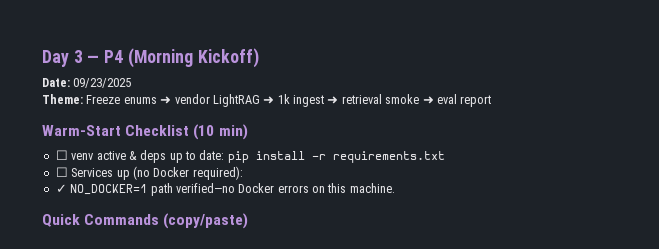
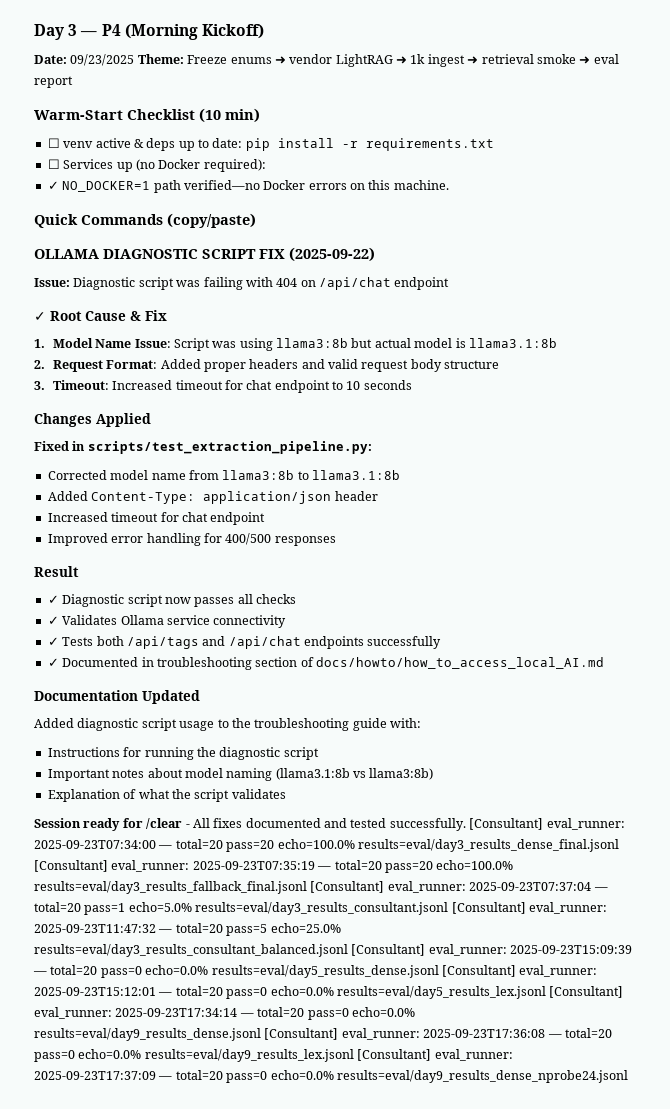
- Date: 09/23/2025
- Theme: Freeze enums ➜ vendor LightRAG ➜ 1k ingest ➜ retrieval smoke ➜ eval report
+ Date: 09/23/2025 Theme: Freeze enums ➜ vendor LightRAG ➜ 1k ingest ➜ retrieval smoke ➜ eval report
+ OLLAMA DIAGNOSTIC SCRIPT FIX (2025-09-22)
+ Issue: Diagnostic script was failing with 404 on /api/chat endpoint
+ ✓ Root Cause & Fix
+ 1. Model Name Issue: Script was using llama3:8b but actual model is llama3.1:8b
+ 2. Request Format: Added proper headers and valid request body structure
+ 3. Timeout: Increased timeout for chat endpoint to 10 seconds
+ Changes Applied
+ Fixed in scripts/test_extraction_pipeline.py:
+ Corrected model name from llama3:8b to llama3.1:8b
+ Added Content-Type: application/json header
+ Increased timeout for chat endpoint
+ Improved error handling for 400/500 responses
+ Result
+ ✓ Diagnostic script now passes all checks
+ ✓ Validates Ollama service connectivity
+ ✓ Tests both /api/tags and /api/chat endpoints successfully
+ ✓ Documented in troubleshooting section of docs/howto/how_to_access_local_AI.md
+ Documentation Updated
+ Added diagnostic script usage to the troubleshooting guide with:
+ Instructions for running the diagnostic script
+ Important notes about model naming (llama3.1:8b vs llama3:8b)
+ Explanation of what the script validates
+ Session ready for /clear - All fixes documented and tested successfully. [Consultant] eval_runner: 2025-09-23T07:34:00 — total=20 pass=20 echo=100.0% results=eval/day3_results_dense_final.jsonl [Consultant] eval_runner: 2025-09-23T07:35:19 — total=20 pass=20 echo=100.0% results=eval/day3_results_fallback_final.jsonl [Consultant] eval_runner: 2025-09-23T07:37:04 — total=20 pass=1 echo=5.0% results=eval/day3_results_consultant.jsonl [Consultant] eval_runner: 2025-09-23T11:47:32 — total=20 pass=5 echo=25.0% results=eval/day3_results_consultant_balanced.jsonl [Consultant] eval_runner: 2025-09-23T15:09:39 — total=20 pass=0 echo=0.0% results=eval/day5_results_dense.jsonl [Consultant] eval_runner: 2025-09-23T15:12:01 — total=20 pass=0 echo=0.0% results=eval/day5_results_lex.jsonl [Consultant] eval_runner: 2025-09-23T17:34:14 — total=20 pass=0 echo=0.0% results=eval/day9_results_dense.jsonl [Consultant] eval_runner: 2025-09-23T17:36:08 — total=20 pass=0 echo=0.0% results=eval/day9_results_lex.jsonl [Consultant] eval_runner: 2025-09-23T17:37:09 — total=20 pass=0 echo=0.0% results=eval/day9_results_dense_nprobe24.jsonl

